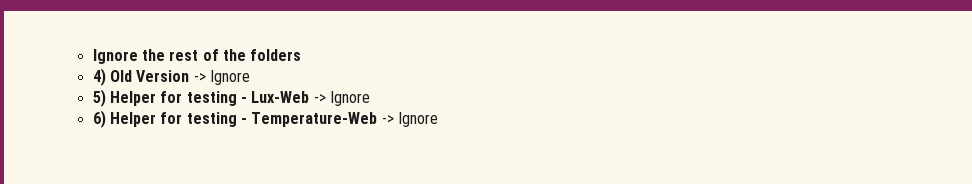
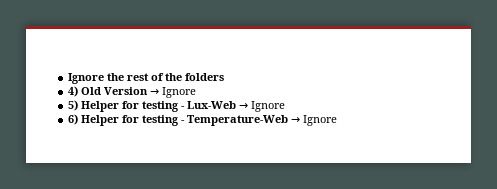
- 4) Old Version -> Ignore
+ 4) Old Version → Ignore
- 5) Helper for testing - Lux-Web -> Ignore
+ 5) Helper for testing - Lux-Web → Ignore
- 6) Helper for testing - Temperature-Web -> Ignore
+ 6) Helper for testing - Temperature-Web → Ignore

